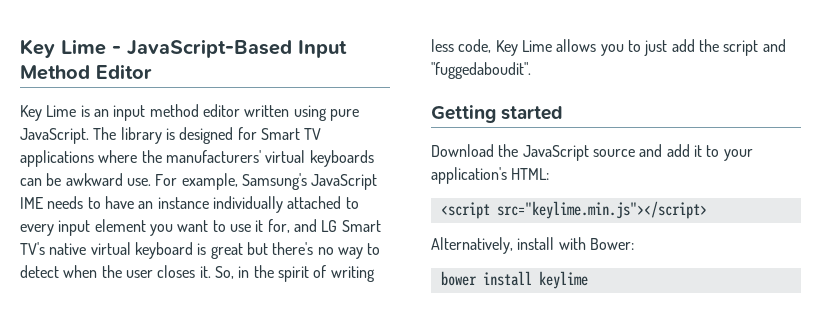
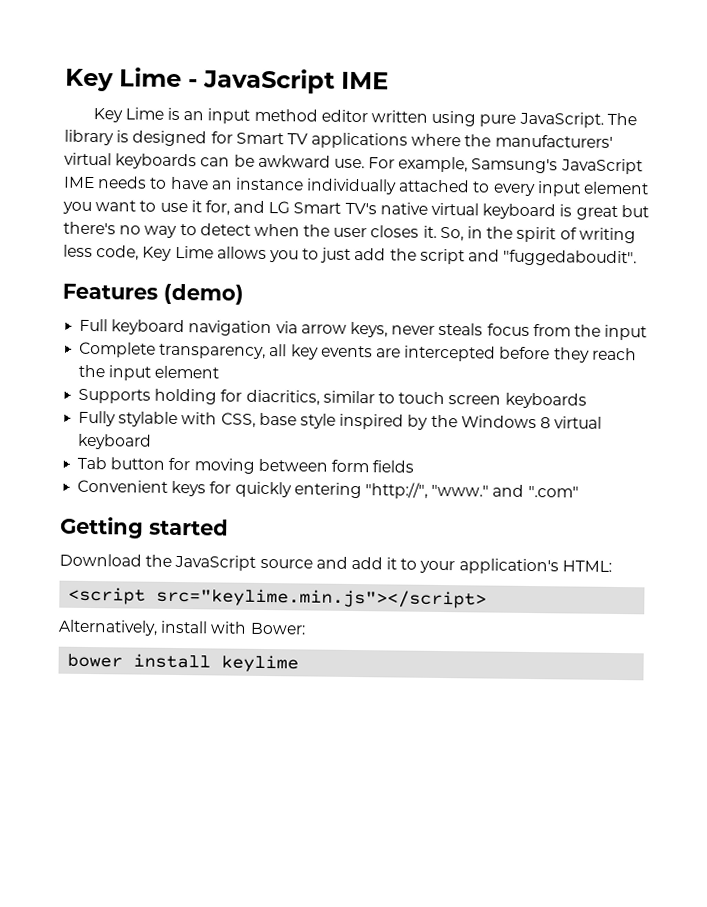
- Key Lime - JavaScript-Based Input Method Editor
+ Key Lime - JavaScript IME
+ Features (demo)
+ Full keyboard navigation via arrow keys, never steals focus from the input
+ Complete transparency, all key events are intercepted before they reach the input element
+ Supports holding for diacritics, similar to touch screen keyboards
+ Fully stylable with CSS, base style inspired by the Windows 8 virtual keyboard
+ Tab button for moving between form fields
+ Convenient keys for quickly entering "http://", "www." and ".com"

